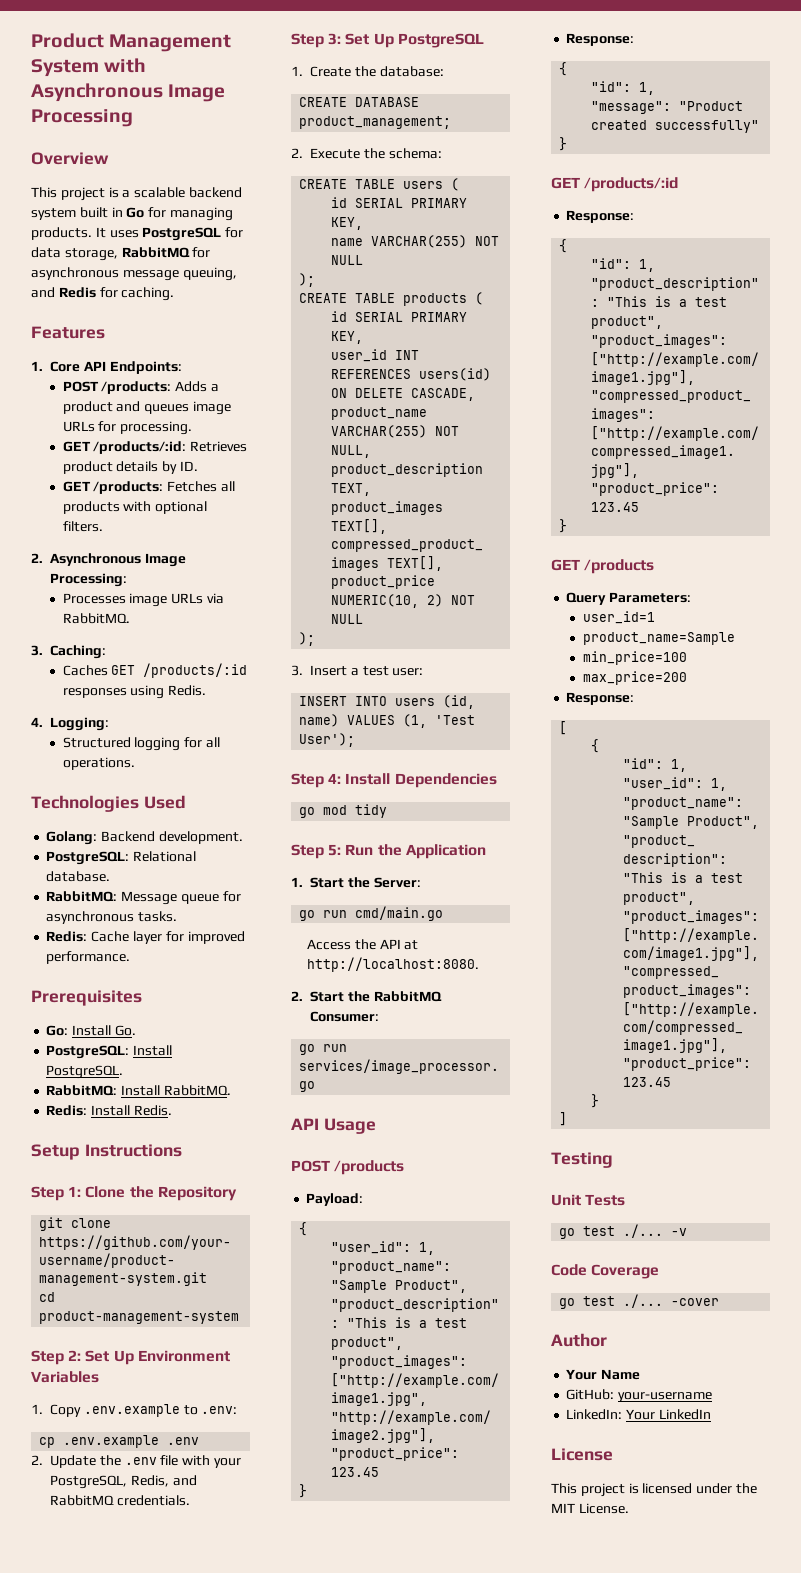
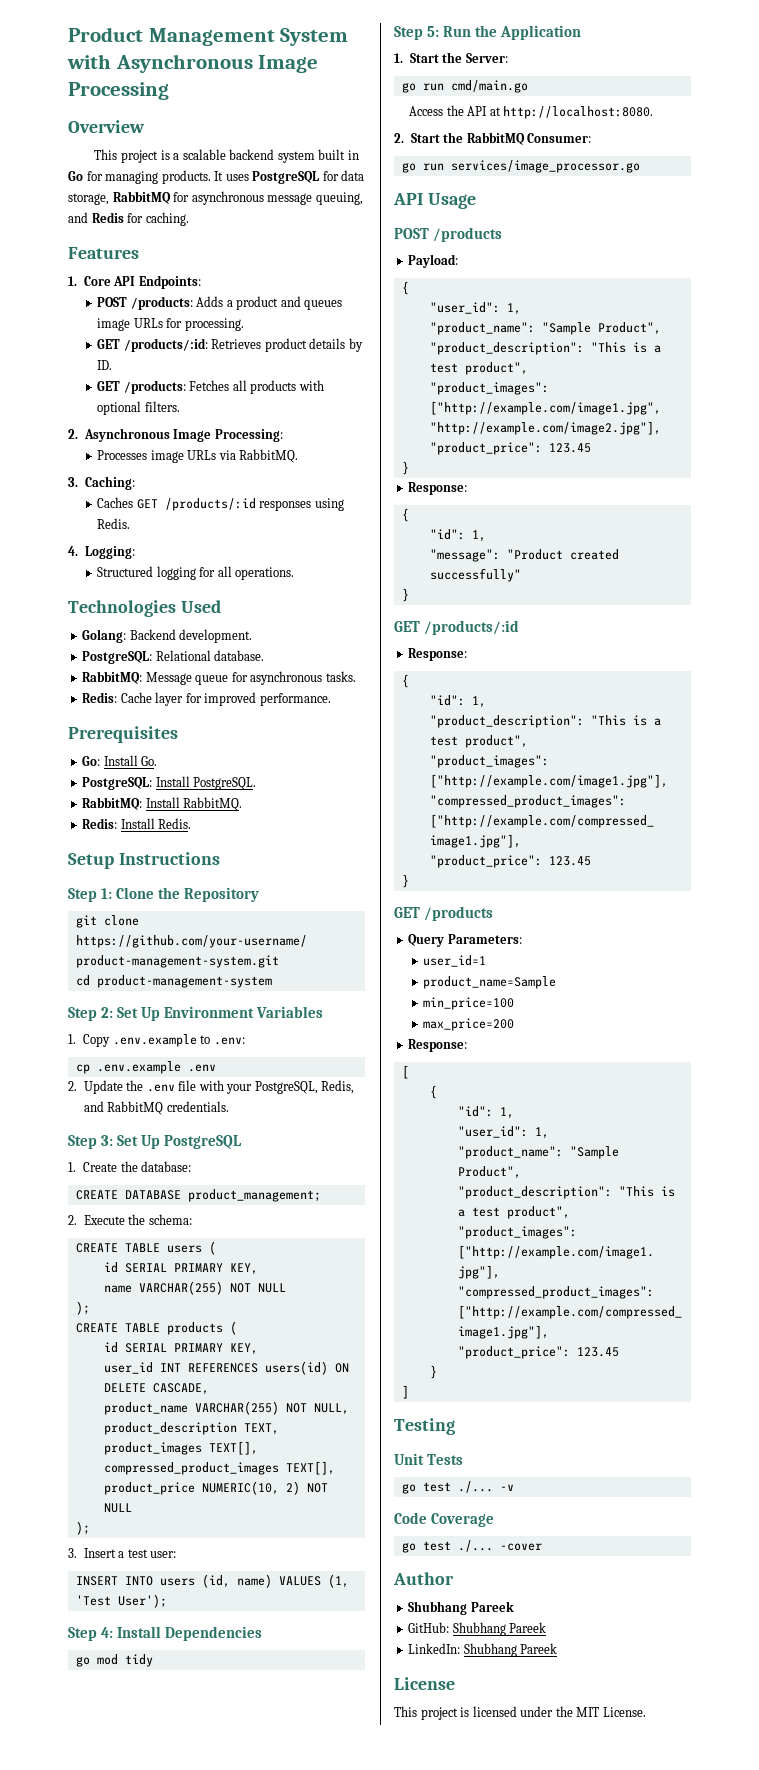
  Author
- Your Name
+ Shubhang Pareek
- GitHub: your-username
+ GitHub: Shubhang Pareek
- LinkedIn: Your LinkedIn
+ LinkedIn: Shubhang Pareek

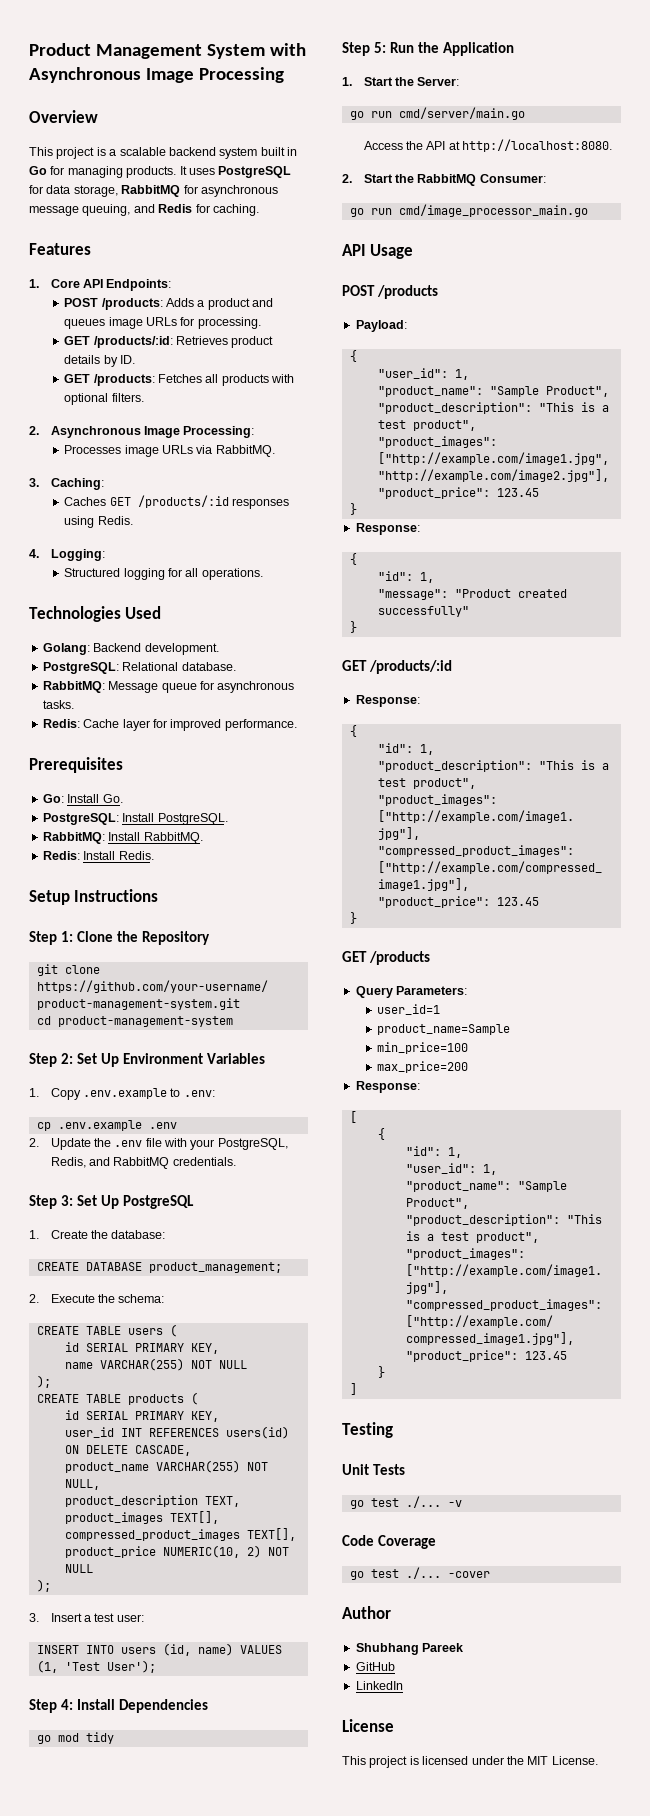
- go run cmd/main.go
+ go run cmd/server/main.go
- go run services/image_processor.go
+ go run cmd/image_processor_main.go
- GitHub: Shubhang Pareek
- LinkedIn: Shubhang Pareek
+ GitHub
+ LinkedIn

